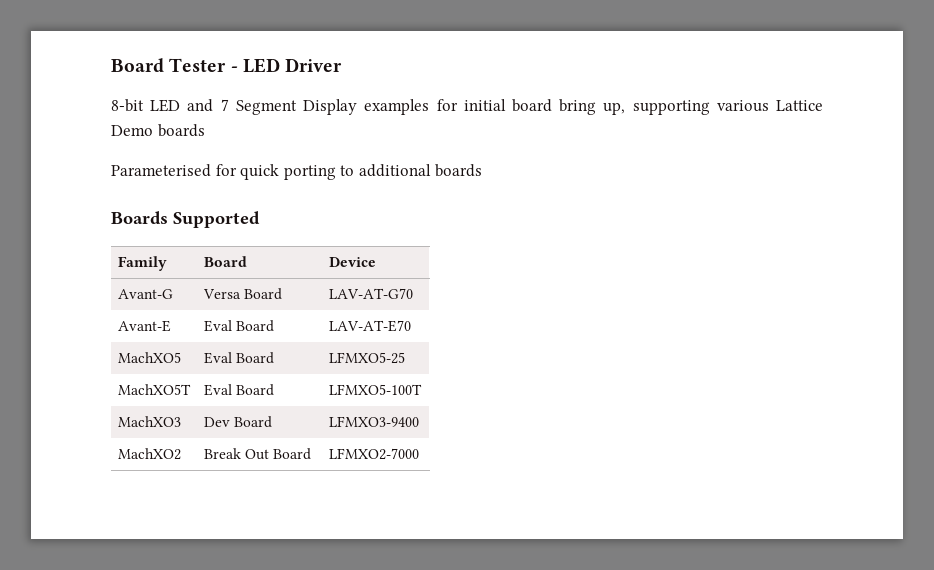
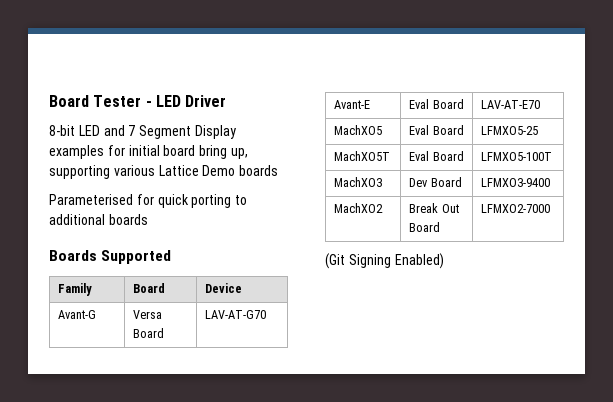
+ (Git Signing Enabled)

